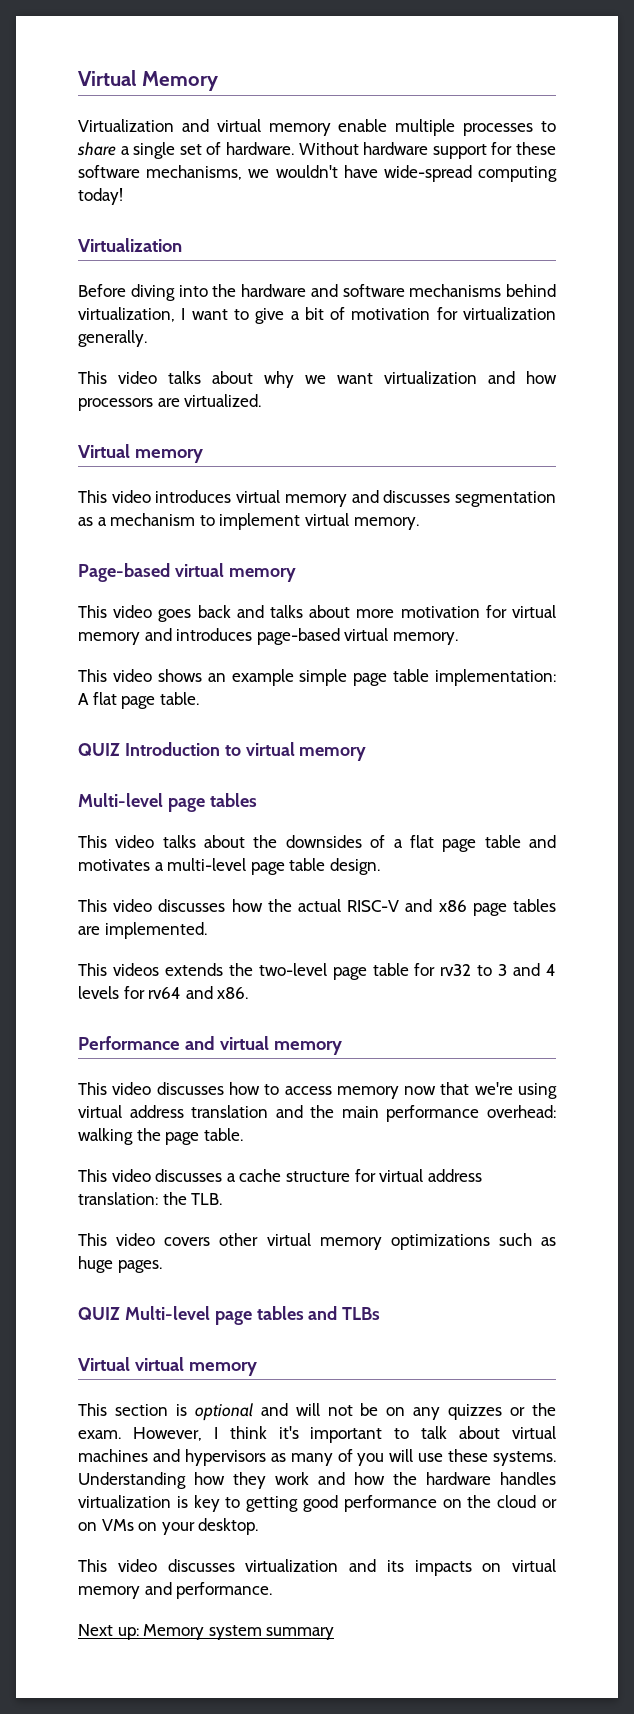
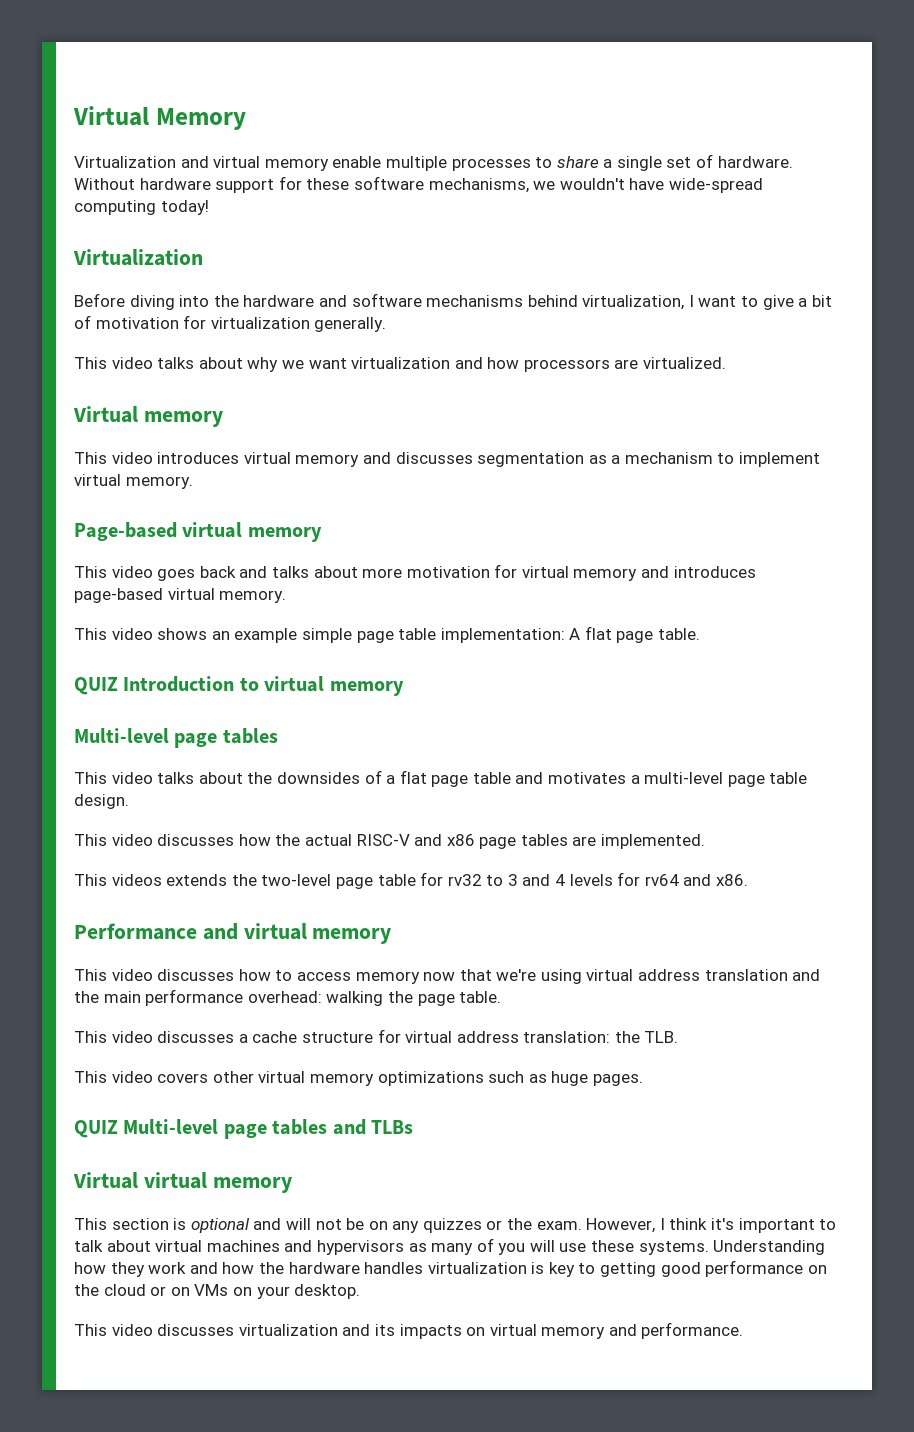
- Next up: Memory system summary

